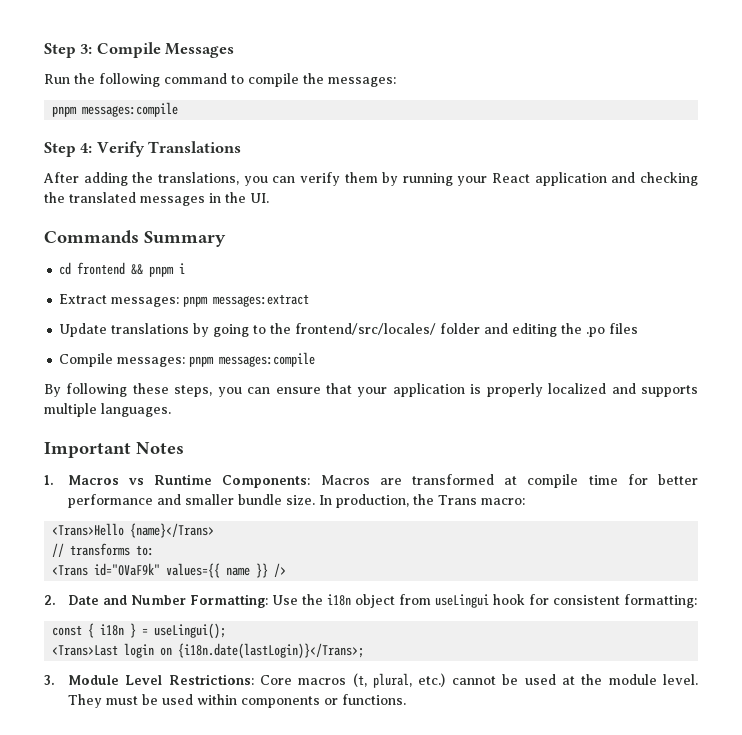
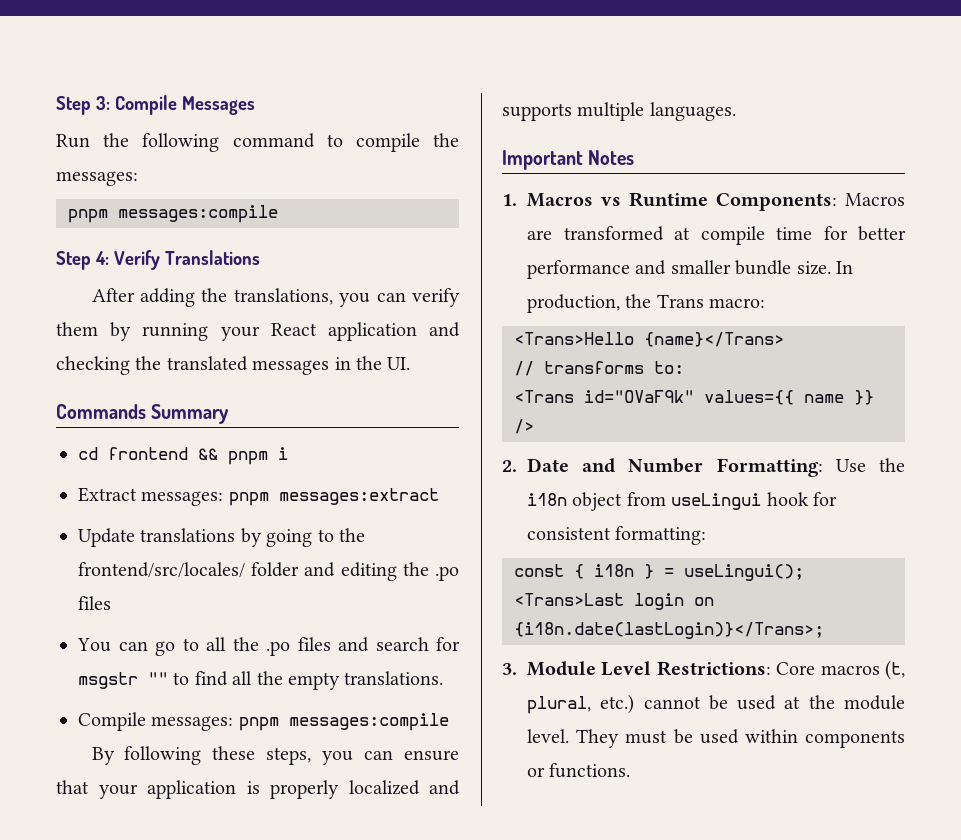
+ You can go to all the .po files and search for msgstr "" to find all the empty translations.

